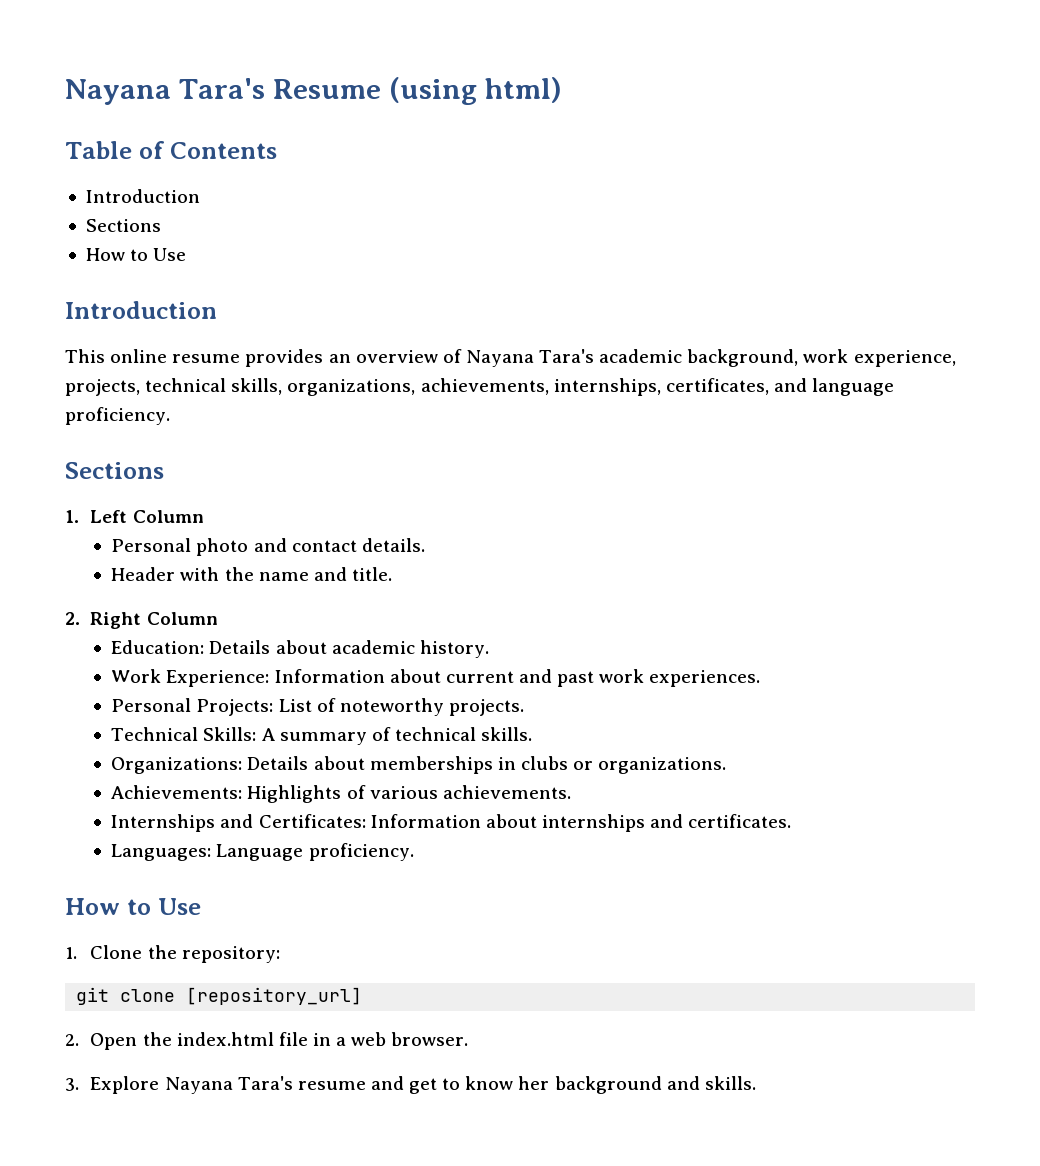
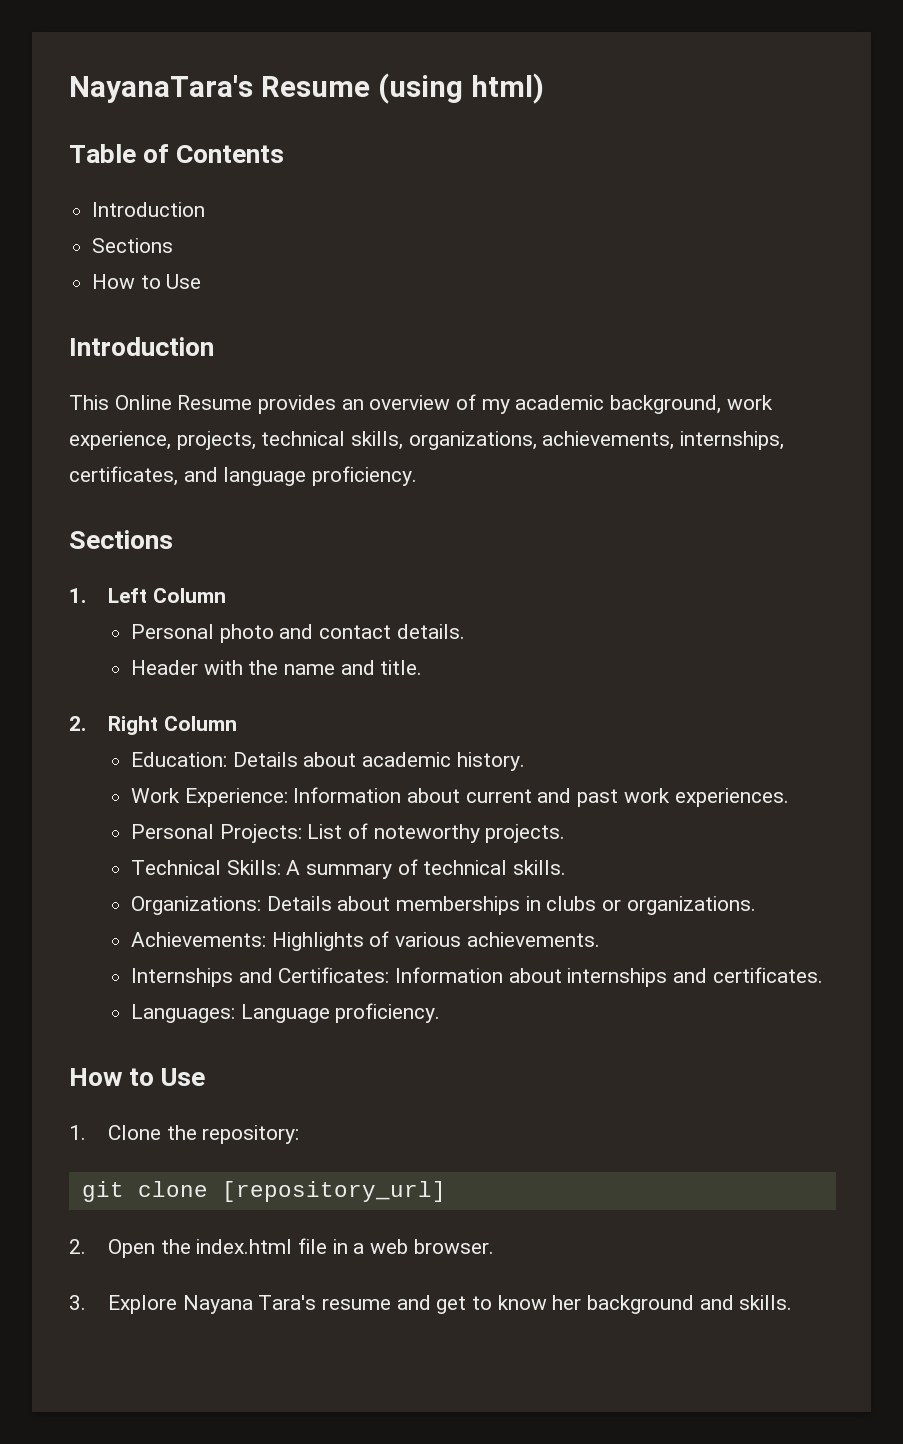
- Nayana Tara's Resume (using html)
+ NayanaTara's Resume (using html)
- This online resume provides an overview of Nayana Tara's academic background, work experience, projects, technical skills, organizations, achievements, internships, certificates, and language proficiency.
+ This Online Resume provides an overview of my academic background, work experience, projects, technical skills, organizations, achievements, internships, certificates, and language proficiency.

